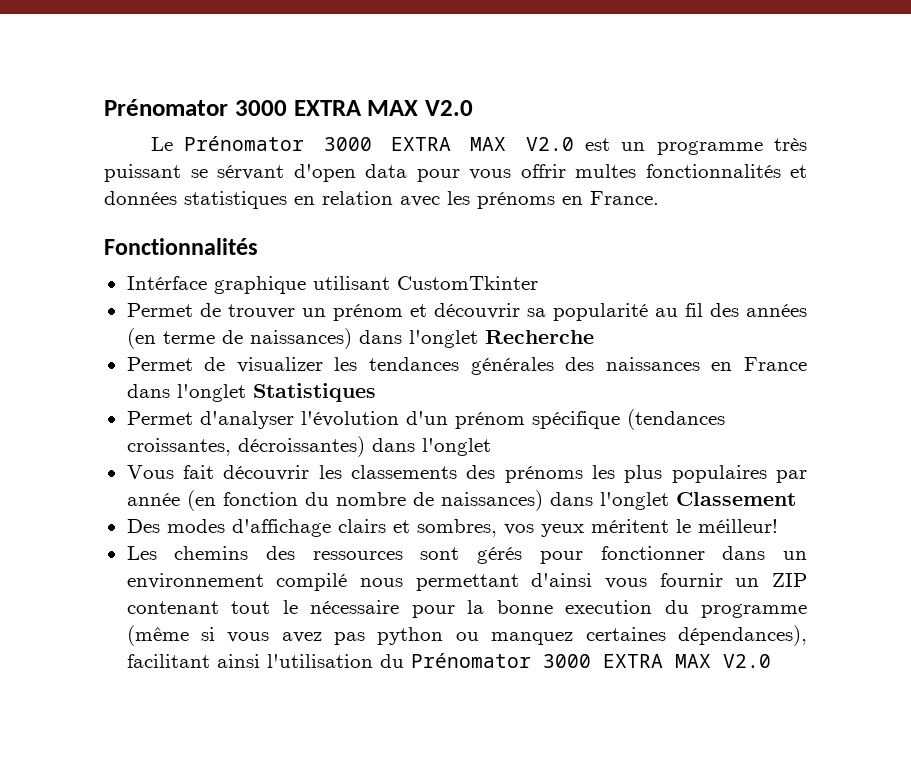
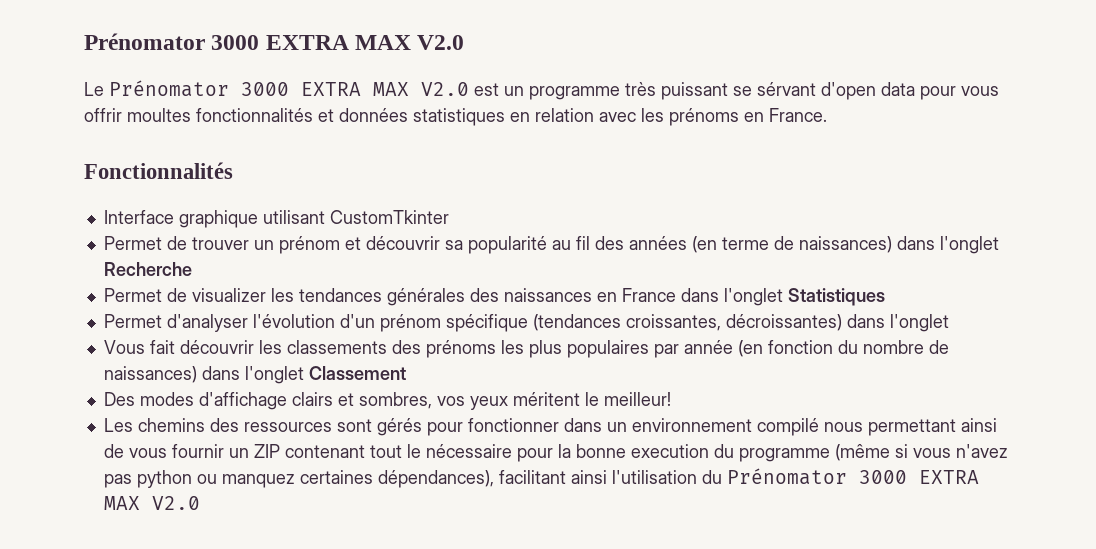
- Le Prénomator 3000 EXTRA MAX V2.0 est un programme très puissant se sérvant d'open data pour vous offrir multes fonctionnalités et données statistiques en relation avec les prénoms en France.
+ Le Prénomator 3000 EXTRA MAX V2.0 est un programme très puissant se sérvant d'open data pour vous offrir moultes fonctionnalités et données statistiques en relation avec les prénoms en France.
- Intérface graphique utilisant CustomTkinter
+ Interface graphique utilisant CustomTkinter
- Des modes d'affichage clairs et sombres, vos yeux méritent le méilleur!
+ Des modes d'affichage clairs et sombres, vos yeux méritent le meilleur!
- Les chemins des ressources sont gérés pour fonctionner dans un environnement compilé nous permettant d'ainsi vous fournir un ZIP contenant tout le nécessaire pour la bonne execution du programme (même si vous avez pas python ou manquez certaines dépendances), facilitant ainsi l'utilisation du Prénomator 3000 EXTRA MAX V2.0
+ Les chemins des ressources sont gérés pour fonctionner dans un environnement compilé nous permettant ainsi de vous fournir un ZIP contenant tout le nécessaire pour la bonne execution du programme (même si vous n'avez pas python ou manquez certaines dépendances), facilitant ainsi l'utilisation du Prénomator 3000 EXTRA MAX V2.0

